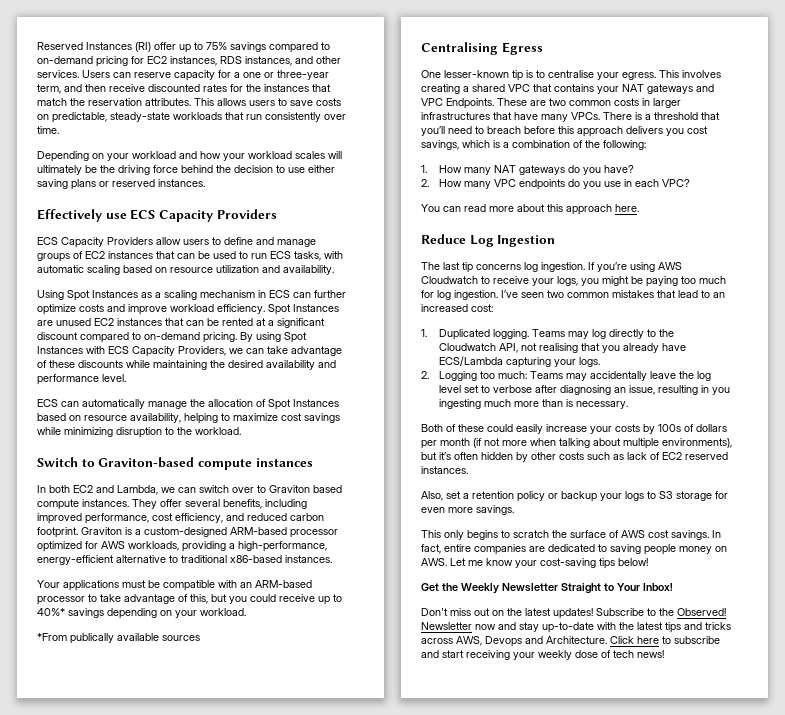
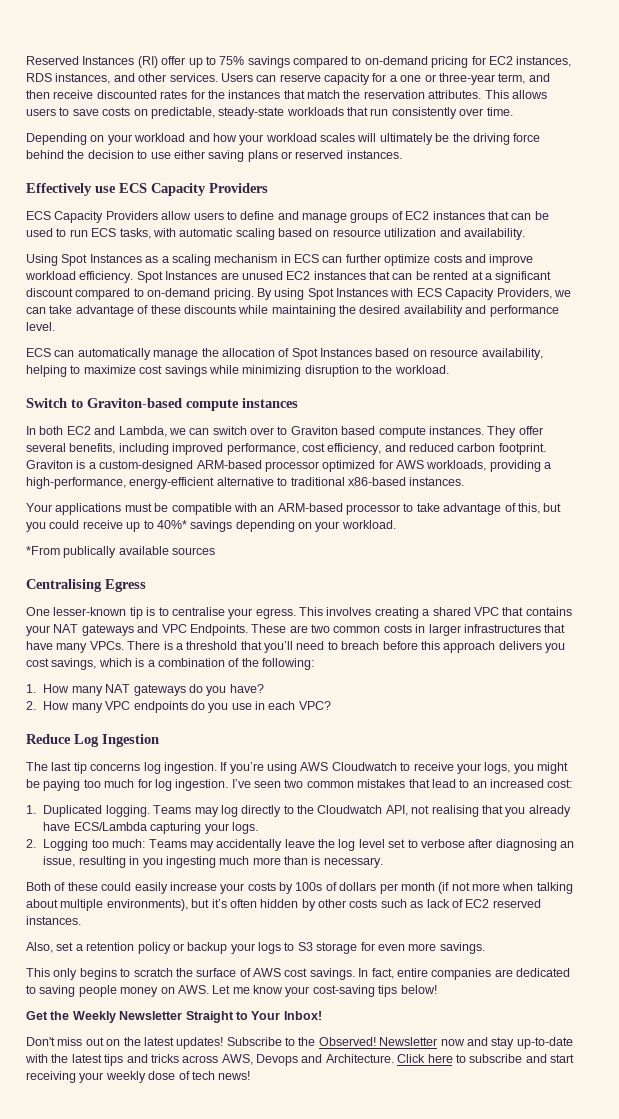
- You can read more about this approach here.

